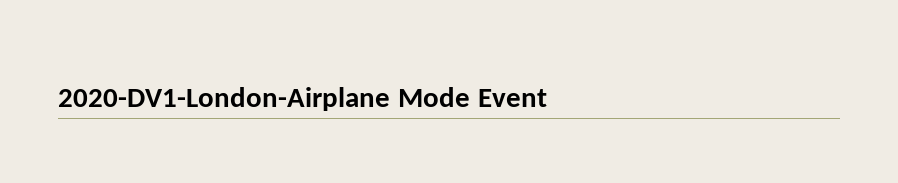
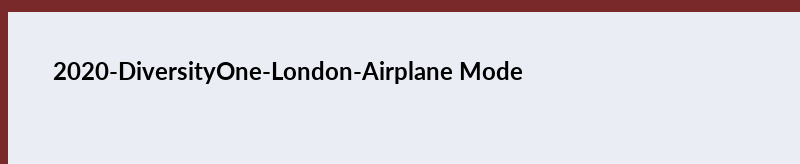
- 2020-DV1-London-Airplane Mode Event
+ 2020-DiversityOne-London-Airplane Mode

